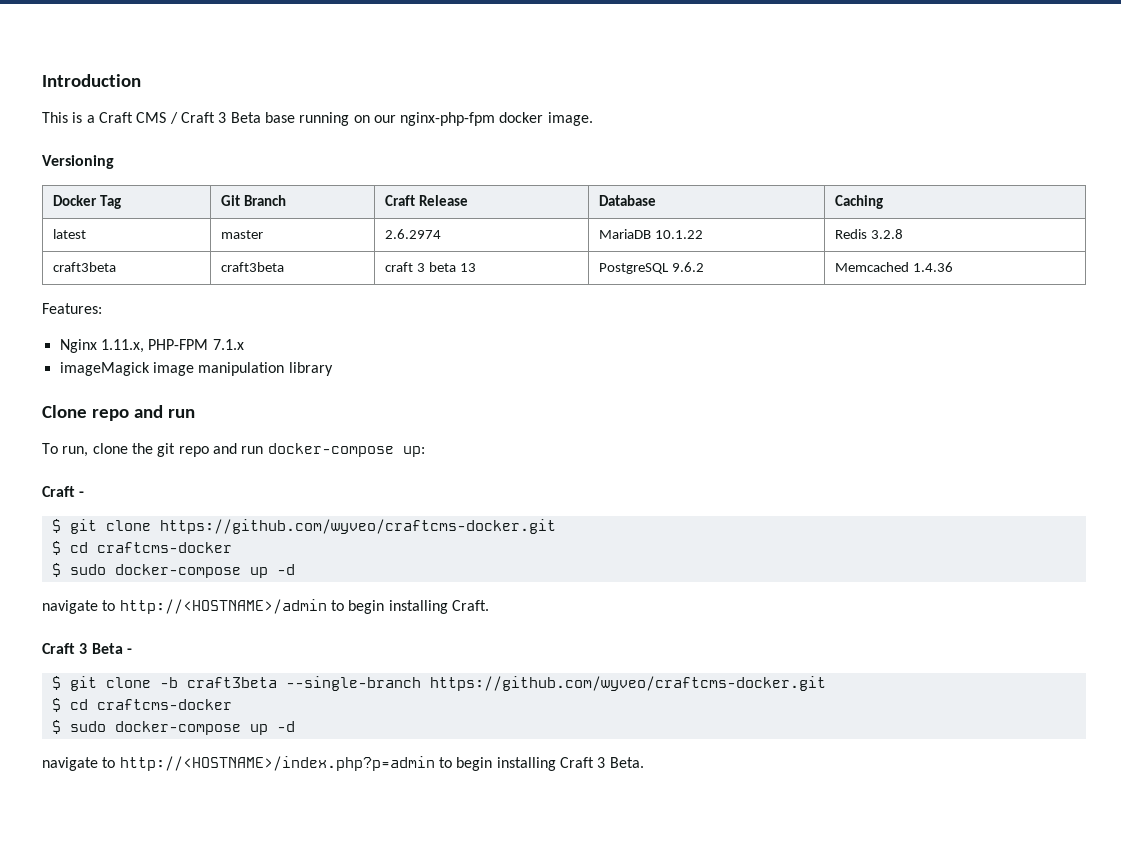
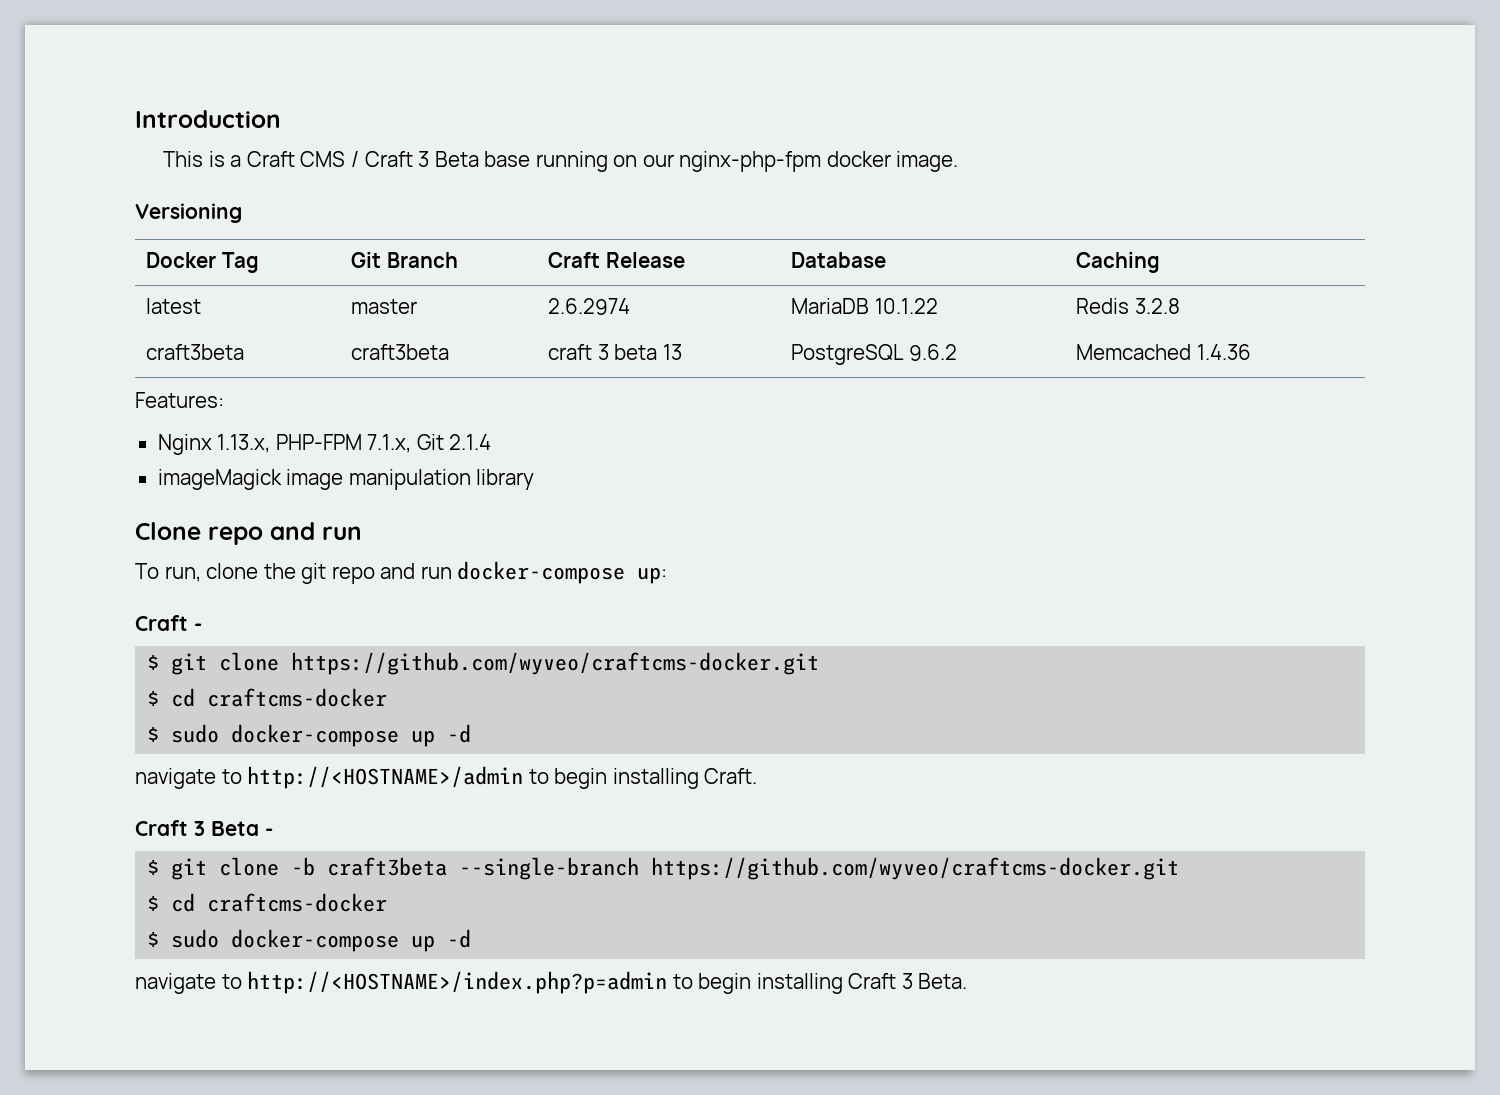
- Nginx 1.11.x, PHP-FPM 7.1.x
+ Nginx 1.13.x, PHP-FPM 7.1.x, Git 2.1.4

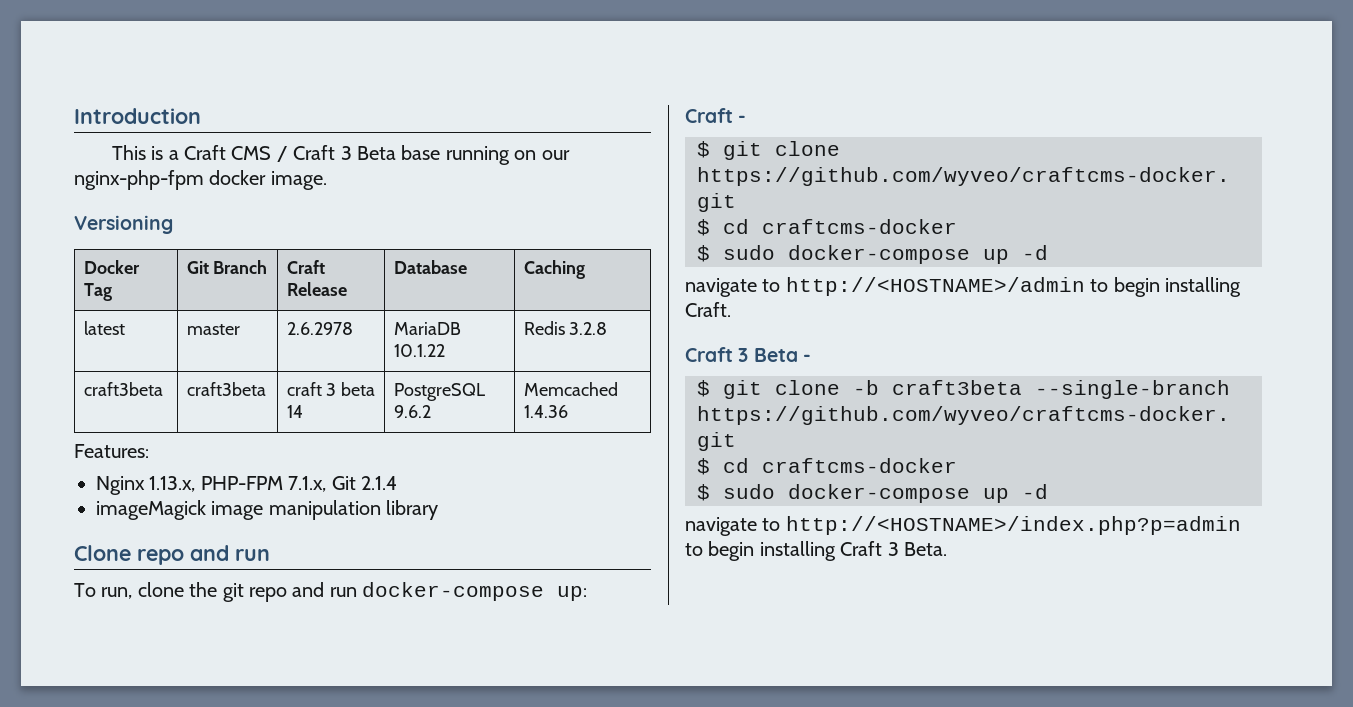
- latest | master | 2.6.2974 | MariaDB 10.1.22 | Redis 3.2.8
+ latest | master | 2.6.2978 | MariaDB 10.1.22 | Redis 3.2.8
- craft3beta | craft3beta | craft 3 beta 13 | PostgreSQL 9.6.2 | Memcached 1.4.36
+ craft3beta | craft3beta | craft 3 beta 14 | PostgreSQL 9.6.2 | Memcached 1.4.36

